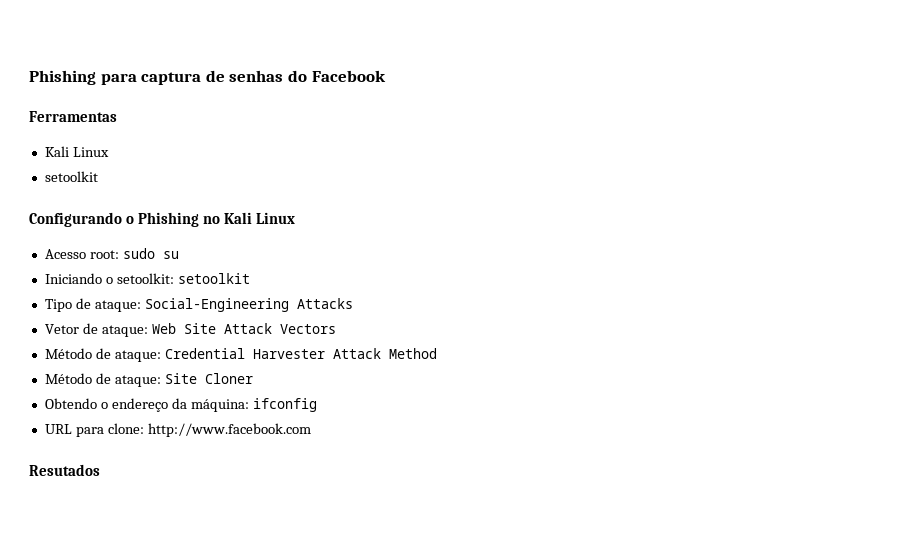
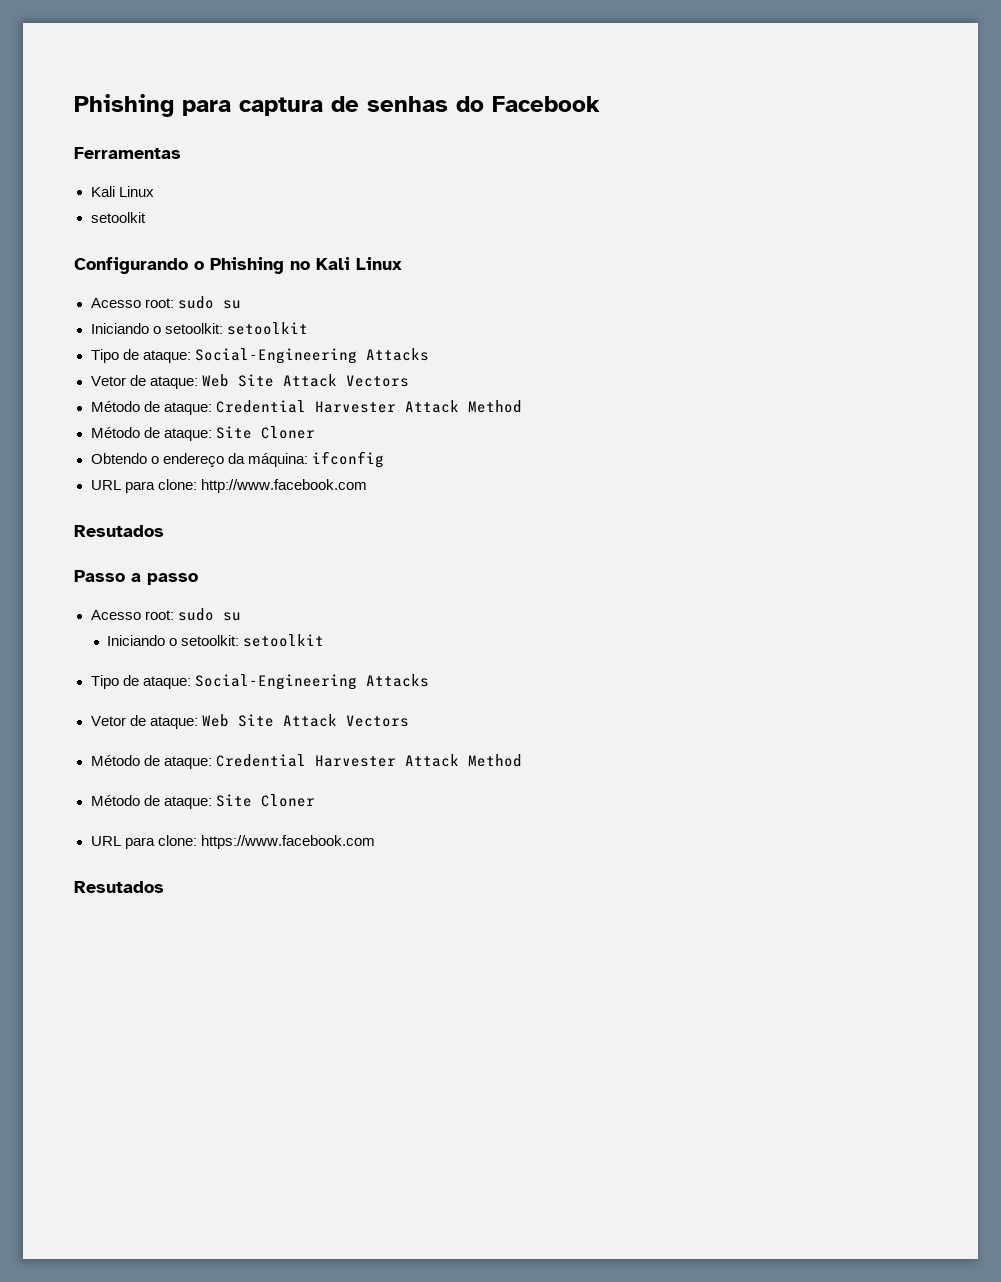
+ Passo a passo
+ Acesso root: sudo su
+ Iniciando o setoolkit: setoolkit
+ Tipo de ataque: Social-Engineering Attacks
+ Vetor de ataque: Web Site Attack Vectors
+ Método de ataque: Credential Harvester Attack Method
+ Método de ataque: Site Cloner
+ URL para clone: https://www.facebook.com
+ Resutados

